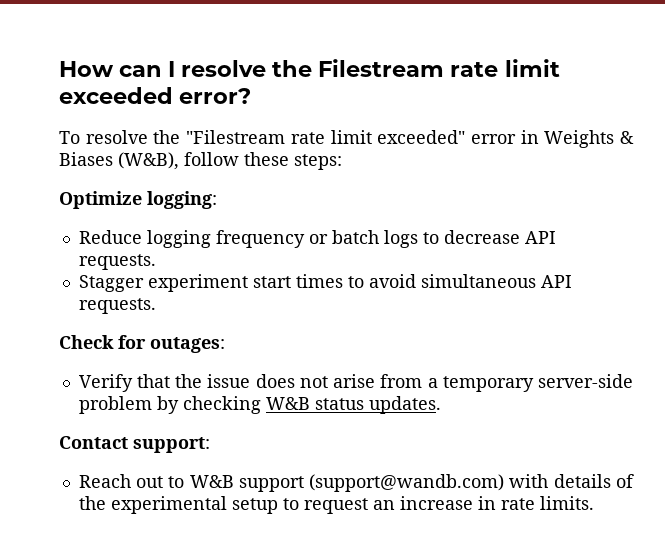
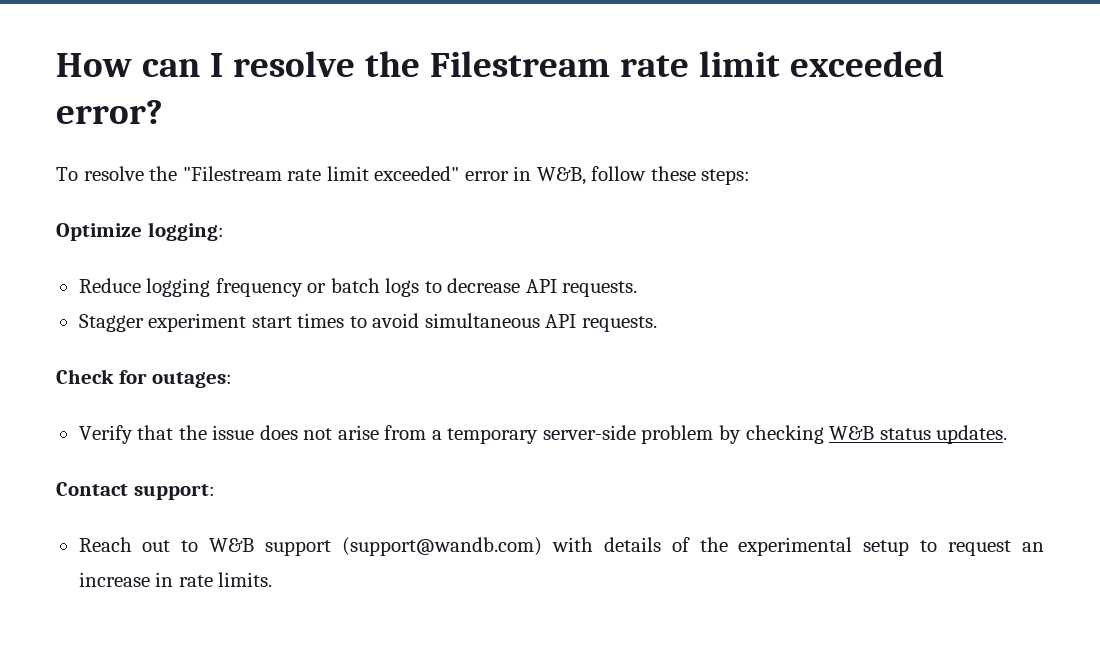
- To resolve the "Filestream rate limit exceeded" error in Weights & Biases (W&B), follow these steps:
+ To resolve the "Filestream rate limit exceeded" error in W&B, follow these steps:

